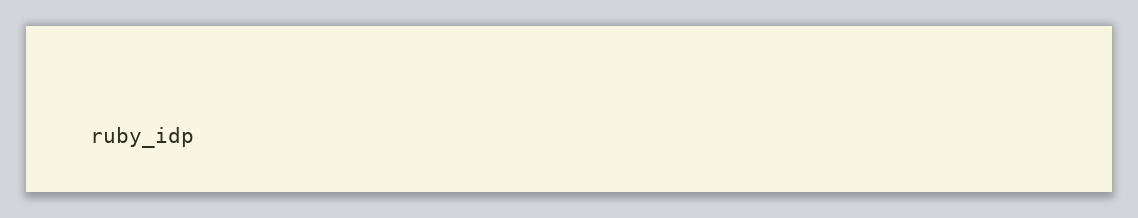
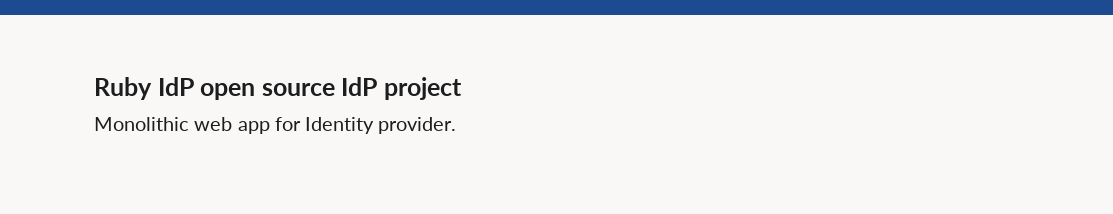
- ruby_idp
+ Ruby IdP open source IdP project
+ Monolithic web app for Identity provider.

